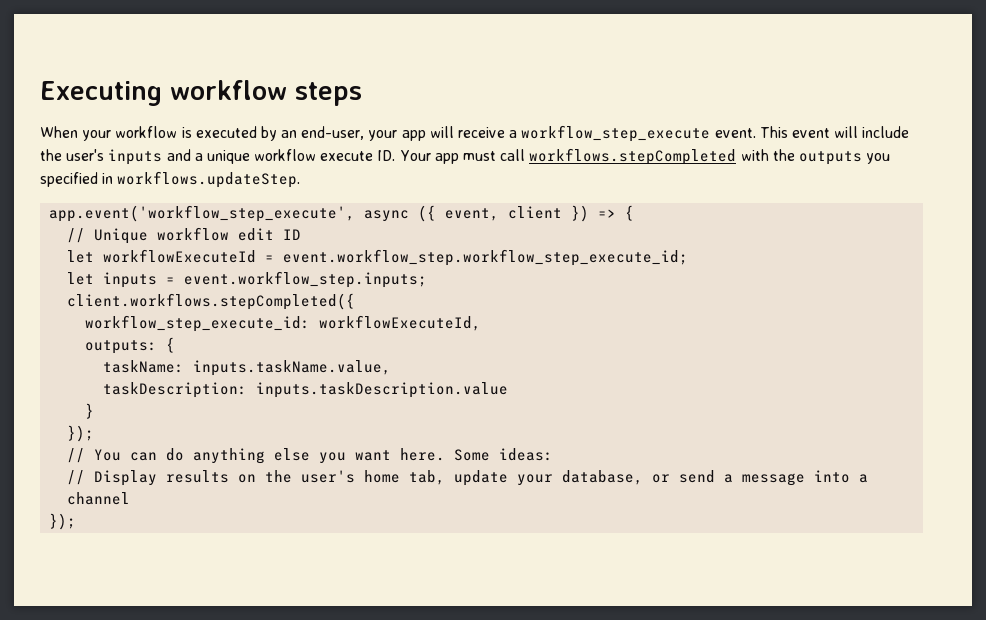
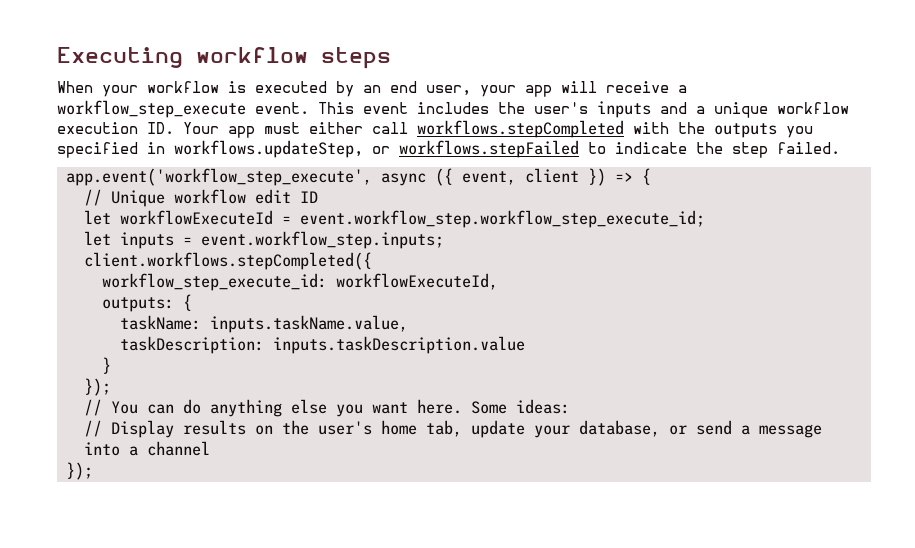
- When your workflow is executed by an end-user, your app will receive a workflow_step_execute event.
+ When your workflow is executed by an end user, your app will receive a workflow_step_execute event.
- This event will include the user's inputs and a unique workflow execute ID. Your app must call workflows.stepCompleted with the outputs you specified in workflows.updateStep.
+ This event includes the user's inputs and a unique workflow execution ID. Your app must either call workflows.stepCompleted with the outputs you specified in workflows.updateStep, or workflows.stepFailed to indicate the step failed.

